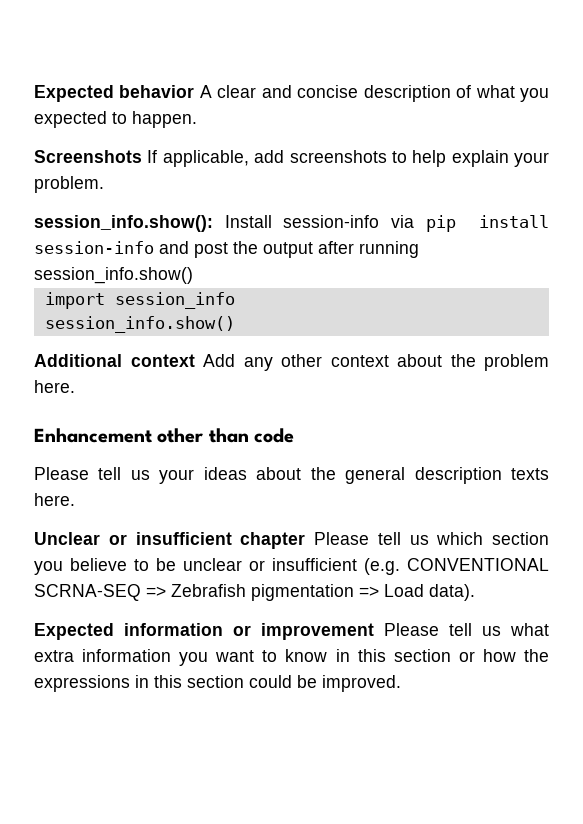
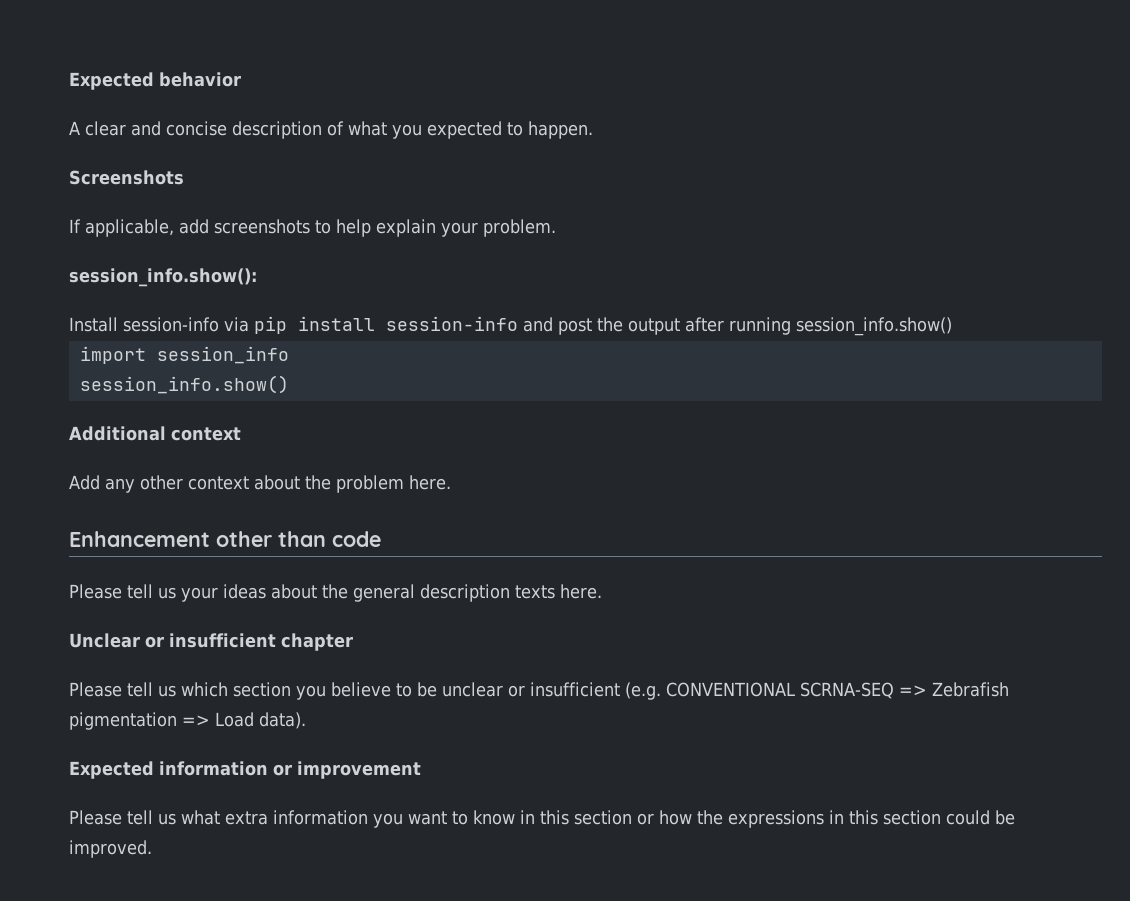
- Expected behavior A clear and concise description of what you expected to happen.
+ Expected behavior
+ A clear and concise description of what you expected to happen.
- Screenshots If applicable, add screenshots to help explain your problem.
+ Screenshots
+ If applicable, add screenshots to help explain your problem.
- session_info.show(): Install session-info via pip install session-info and post the output after running session_info.show()
+ session_info.show():
+ Install session-info via pip install session-info and post the output after running session_info.show()
- Additional context Add any other context about the problem here.
+ Additional context
+ Add any other context about the problem here.
- Unclear or insufficient chapter Please tell us which section you believe to be unclear or insufficient (e.g. CONVENTIONAL SCRNA-SEQ => Zebrafish pigmentation => Load data).
+ Unclear or insufficient chapter
+ Please tell us which section you believe to be unclear or insufficient (e.g. CONVENTIONAL SCRNA-SEQ => Zebrafish pigmentation => Load data).
- Expected information or improvement Please tell us what extra information you want to know in this section or how the expressions in this section could be improved.
+ Expected information or improvement
+ Please tell us what extra information you want to know in this section or how the expressions in this section could be improved.

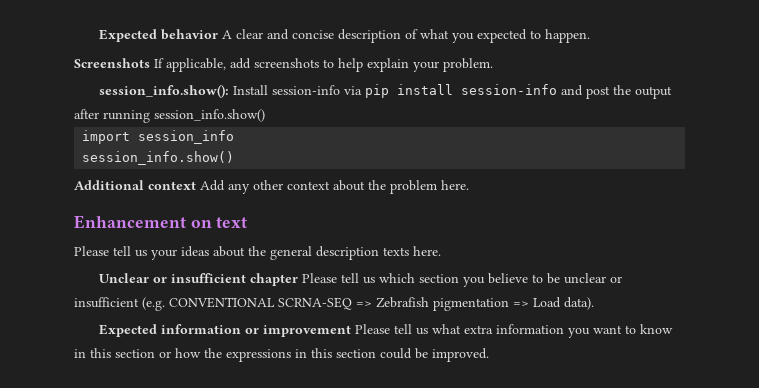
- Expected behavior
- A clear and concise description of what you expected to happen.
+ Expected behavior A clear and concise description of what you expected to happen.
- Screenshots
- If applicable, add screenshots to help explain your problem.
+ Screenshots If applicable, add screenshots to help explain your problem.
- session_info.show():
- Install session-info via pip install session-info and post the output after running session_info.show()
+ session_info.show(): Install session-info via pip install session-info and post the output after running session_info.show()
- Additional context
- Add any other context about the problem here.
+ Additional context Add any other context about the problem here.
- Enhancement other than code
+ Enhancement on text
- Unclear or insufficient chapter
- Please tell us which section you believe to be unclear or insufficient (e.g. CONVENTIONAL SCRNA-SEQ => Zebrafish pigmentation => Load data).
+ Unclear or insufficient chapter Please tell us which section you believe to be unclear or insufficient (e.g. CONVENTIONAL SCRNA-SEQ => Zebrafish pigmentation => Load data).
- Expected information or improvement
- Please tell us what extra information you want to know in this section or how the expressions in this section could be improved.
+ Expected information or improvement Please tell us what extra information you want to know in this section or how the expressions in this section could be improved.

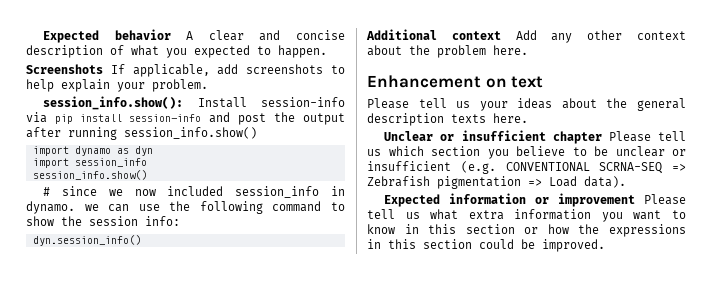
+ import dynamo as dyn
+ # since we now included session_info in dynamo. we can use the following command to show the session info:
+ dyn.session_info()

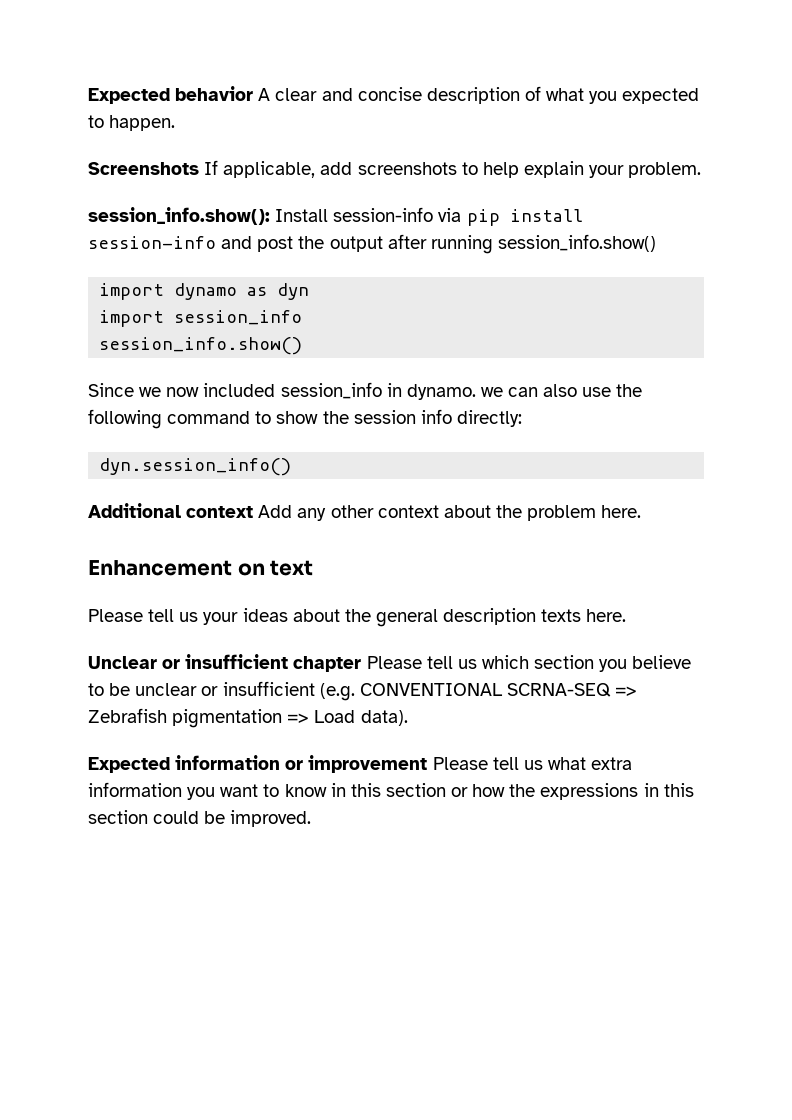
- # since we now included session_info in dynamo. we can use the following command to show the session info:
+ Since we now included session_info in dynamo. we can also use the following command to show the session info directly:

